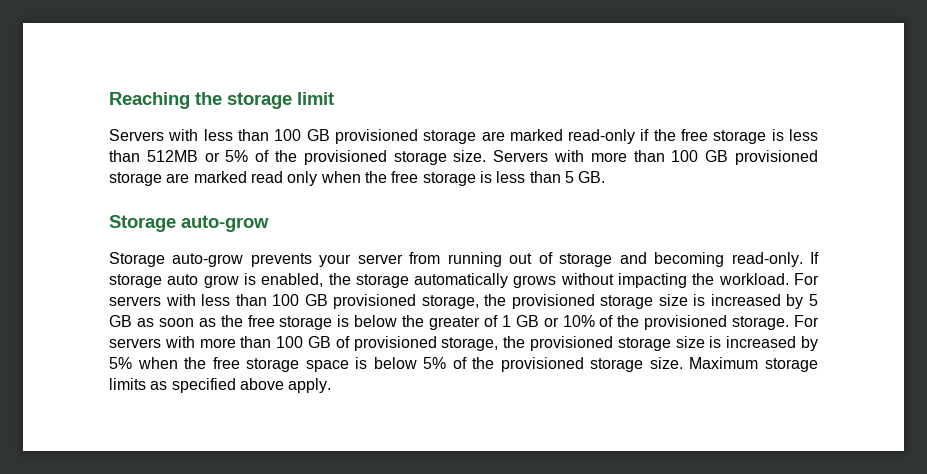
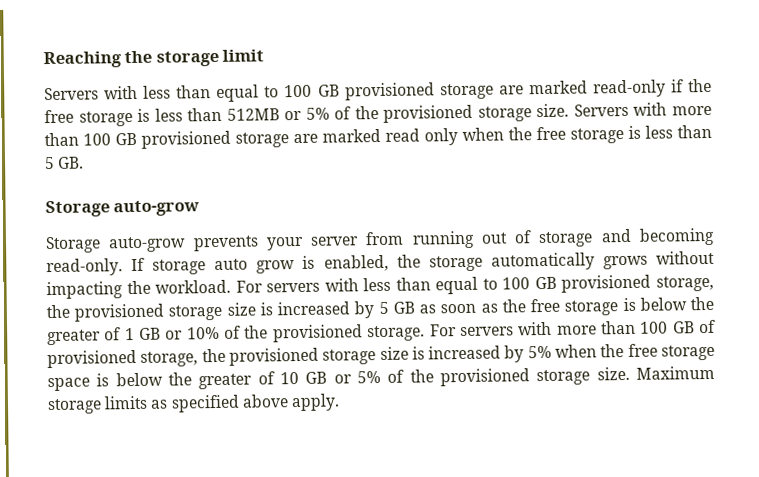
- Servers with less than 100 GB provisioned storage are marked read-only if the free storage is less than 512MB or 5% of the provisioned storage size.
+ Servers with less than equal to 100 GB provisioned storage are marked read-only if the free storage is less than 512MB or 5% of the provisioned storage size.
- For servers with less than 100 GB provisioned storage, the provisioned storage size is increased by 5 GB as soon as the free storage is below the greater of 1 GB or 10% of the provisioned storage.
+ For servers with less than equal to 100 GB provisioned storage, the provisioned storage size is increased by 5 GB as soon as the free storage is below the greater of 1 GB or 10% of the provisioned storage.
- For servers with more than 100 GB of provisioned storage, the provisioned storage size is increased by 5% when the free storage space is below 5% of the provisioned storage size.
+ For servers with more than 100 GB of provisioned storage, the provisioned storage size is increased by 5% when the free storage space is below the greater of 10 GB or 5% of the provisioned storage size.

